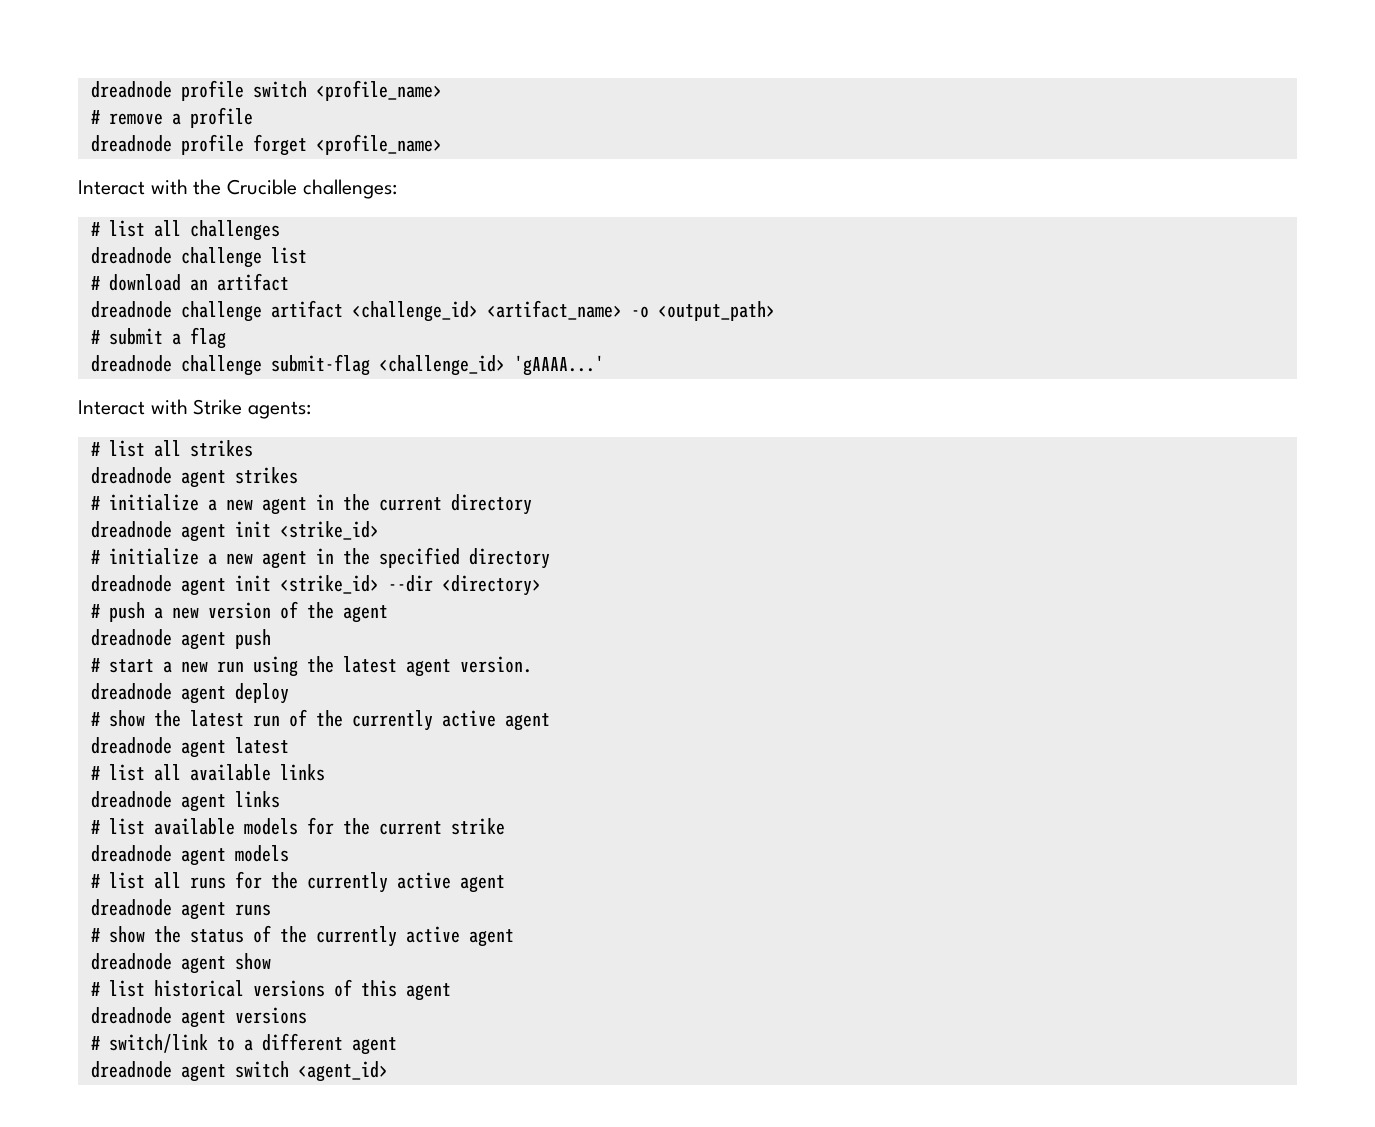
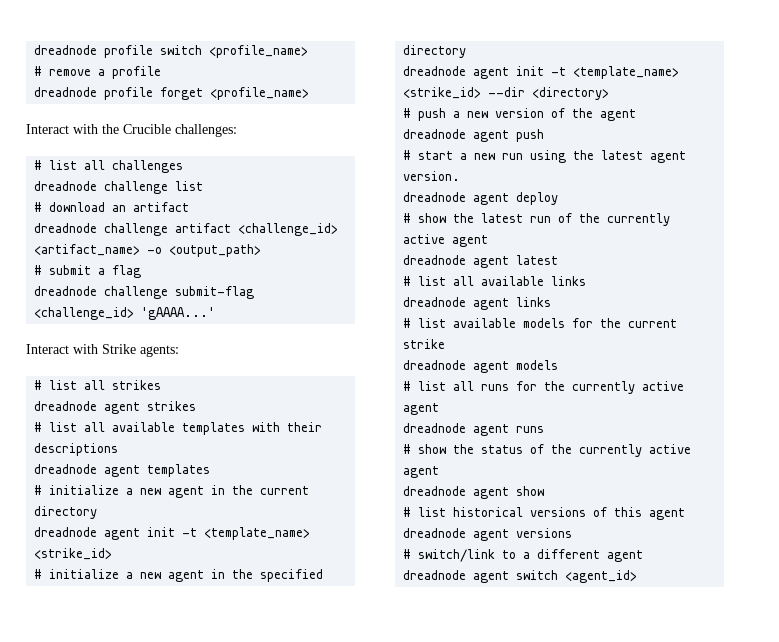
+ # list all available templates with their descriptions
+ dreadnode agent templates
  # initialize a new agent in the current directory
- dreadnode agent init <strike_id>
+ dreadnode agent init -t <template_name> <strike_id>
- dreadnode agent init <strike_id> --dir <directory>
+ dreadnode agent init -t <template_name> <strike_id> --dir <directory>

